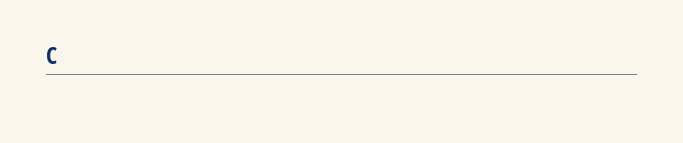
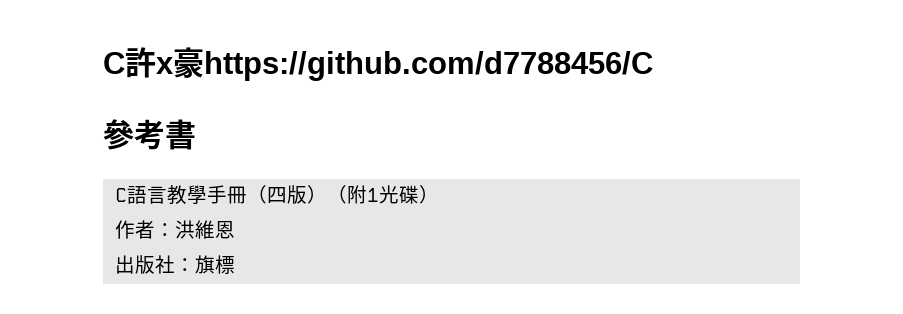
- C
+ C許x豪https://github.com/d7788456/C
+ 參考書
+ C語言教學手冊（四版）（附1光碟）
+ 作者：洪維恩
+ 出版社：旗標

